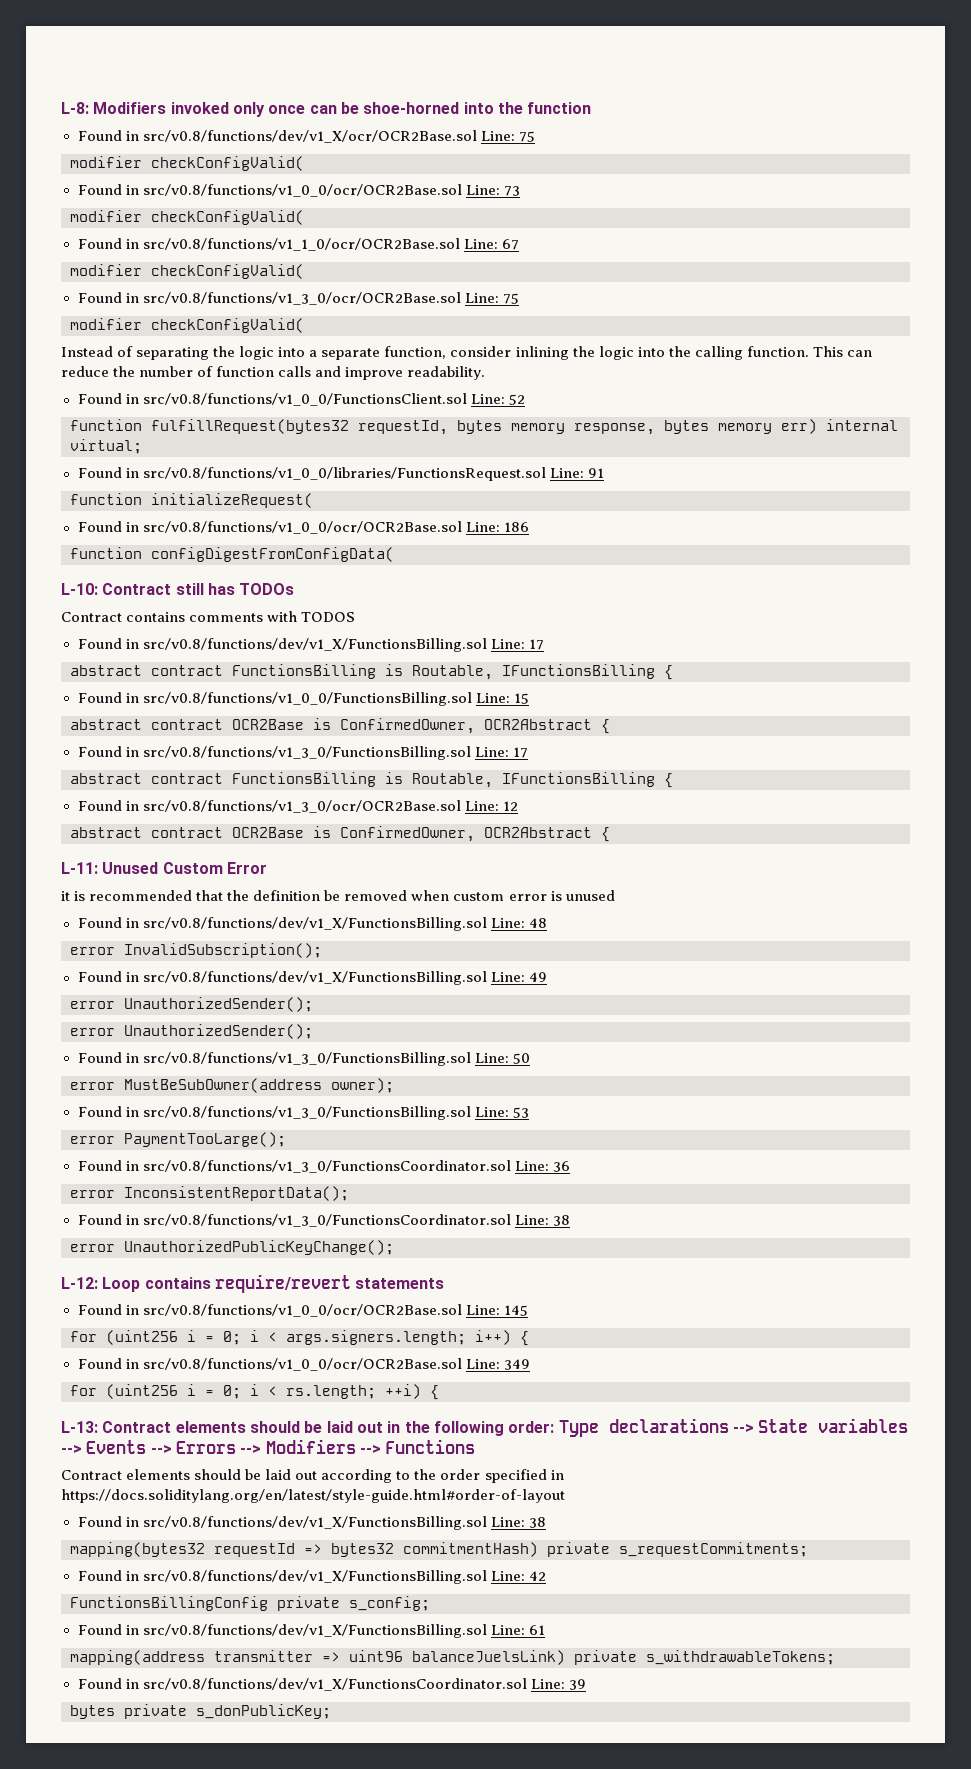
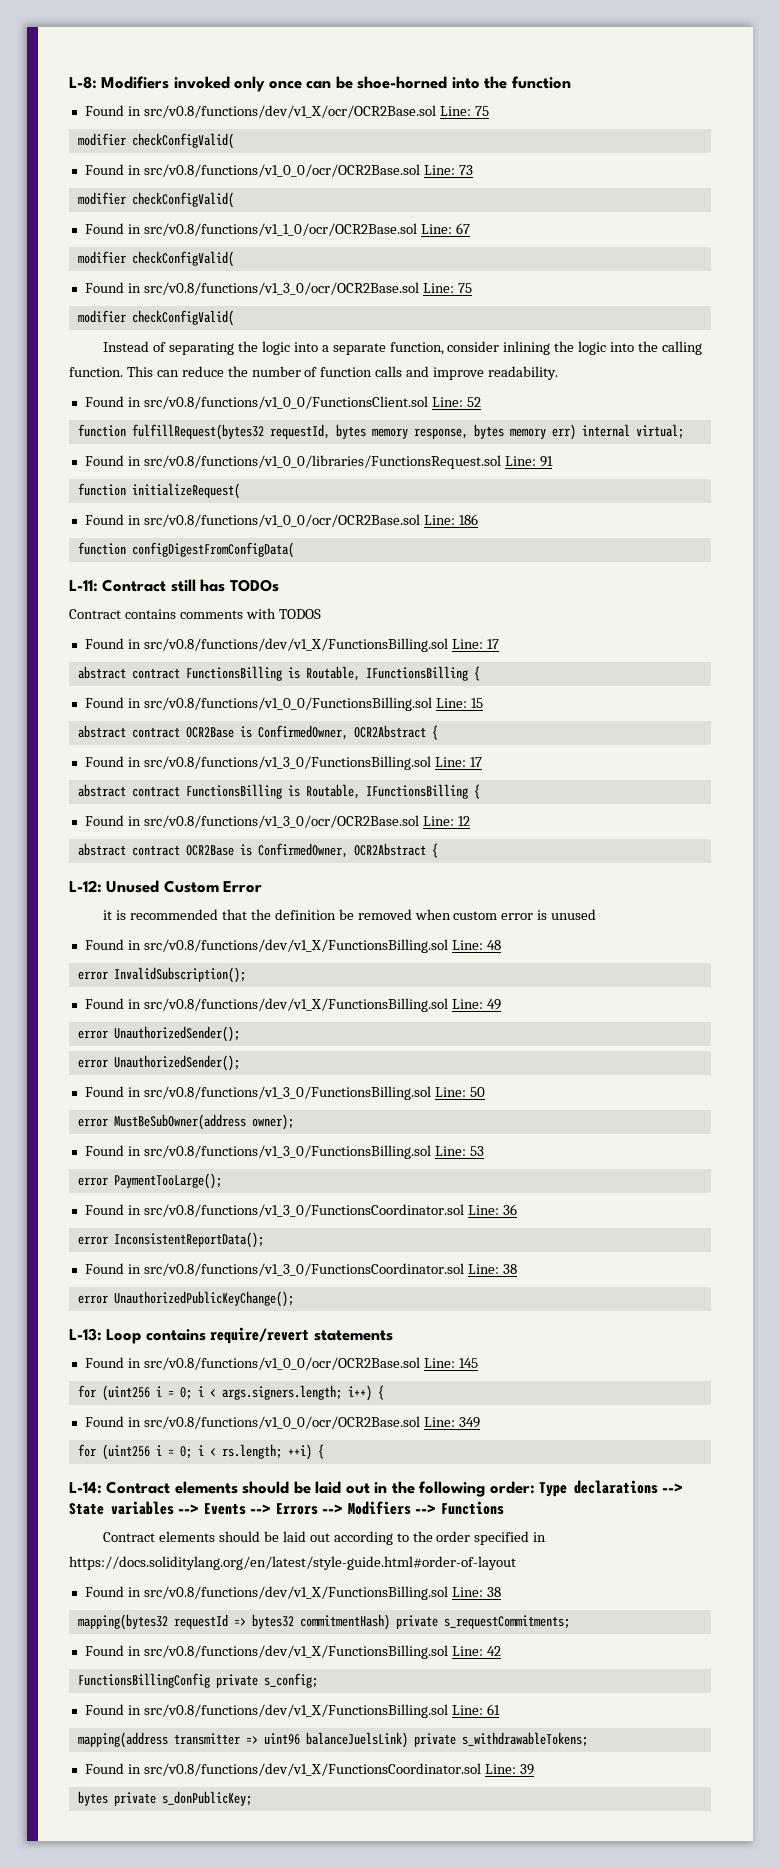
- L-10: Contract still has TODOs
+ L-11: Contract still has TODOs
- L-11: Unused Custom Error
+ L-12: Unused Custom Error
- L-12: Loop contains require/revert statements
+ L-13: Loop contains require/revert statements
- L-13: Contract elements should be laid out in the following order: Type declarations --> State variables --> Events --> Errors --> Modifiers --> Functions
+ L-14: Contract elements should be laid out in the following order: Type declarations --> State variables --> Events --> Errors --> Modifiers --> Functions

